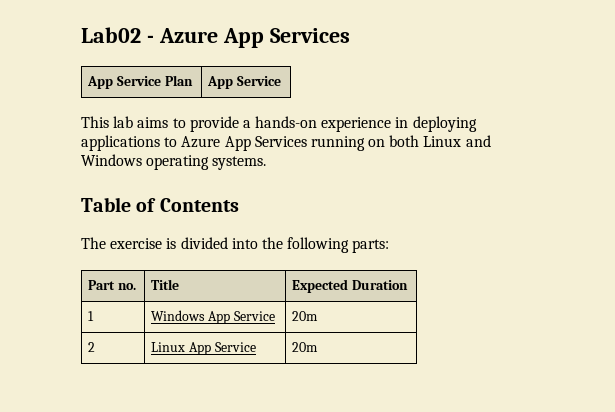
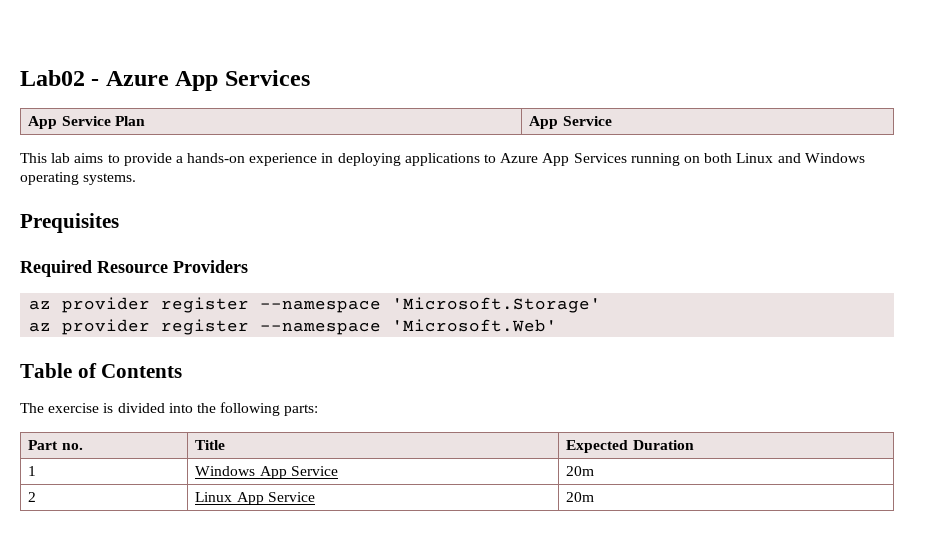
+ Prequisites
+ Required Resource Providers
+ az provider register --namespace 'Microsoft.Storage'
+ az provider register --namespace 'Microsoft.Web'

